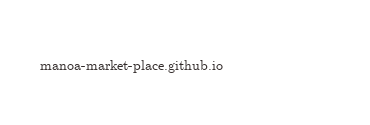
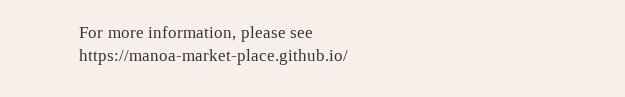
- manoa-market-place.github.io
+ For more information, please see https://manoa-market-place.github.io/

